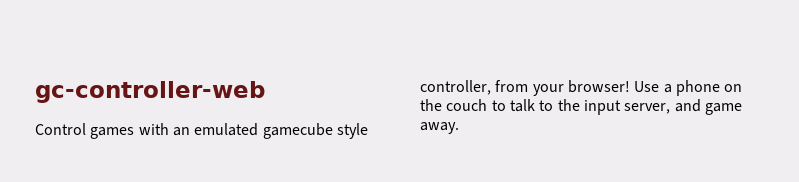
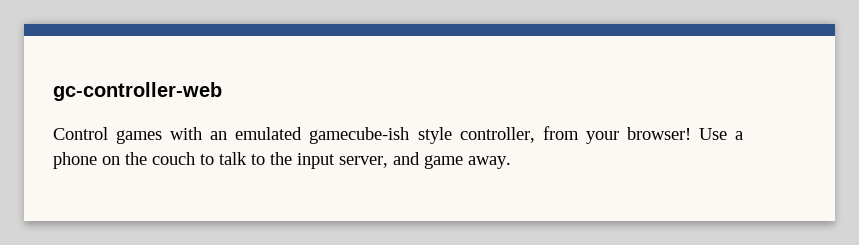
- Control games with an emulated gamecube style controller, from your browser!
+ Control games with an emulated gamecube-ish style controller, from your browser!

